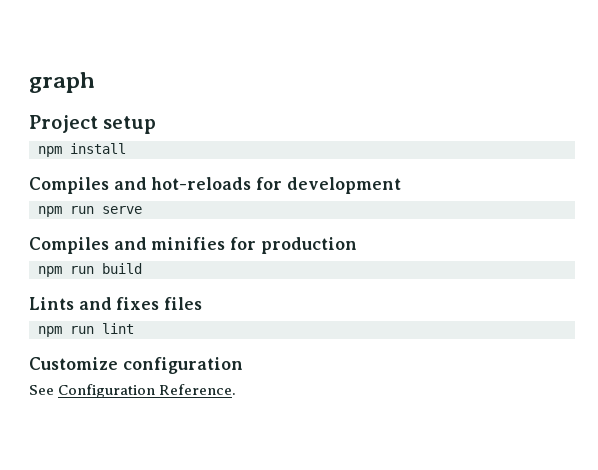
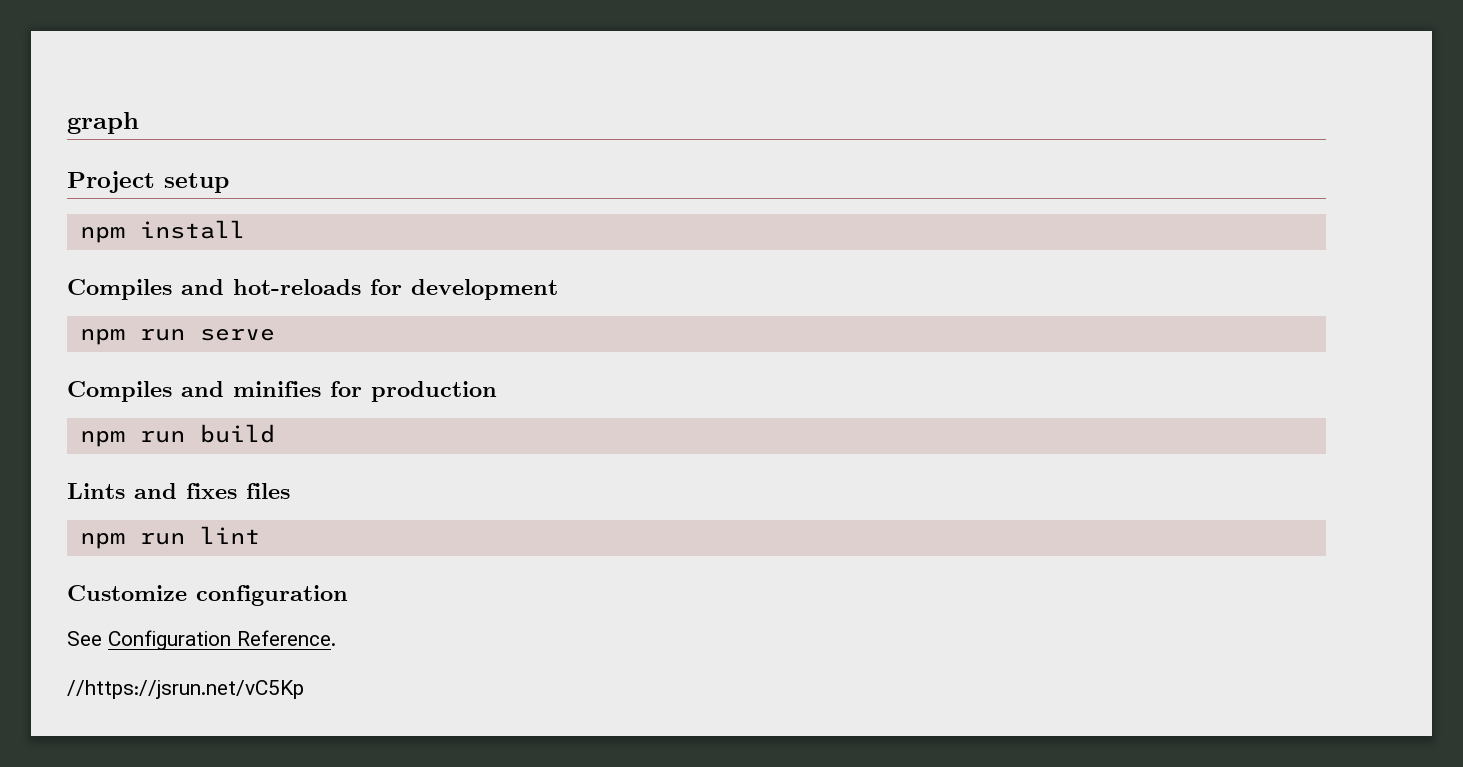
+ //https://jsrun.net/vC5Kp

